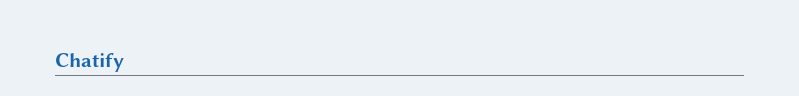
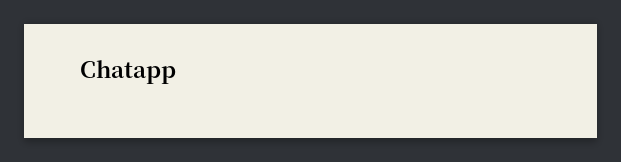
- Chatify
+ Chatapp

